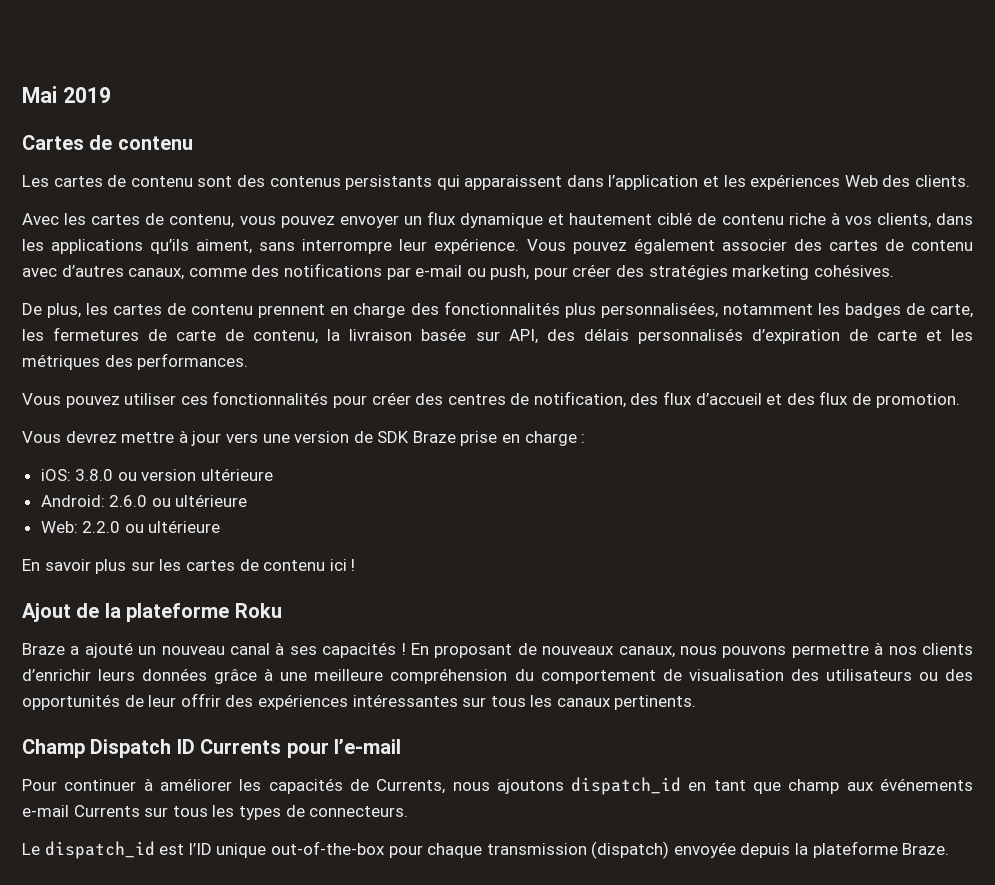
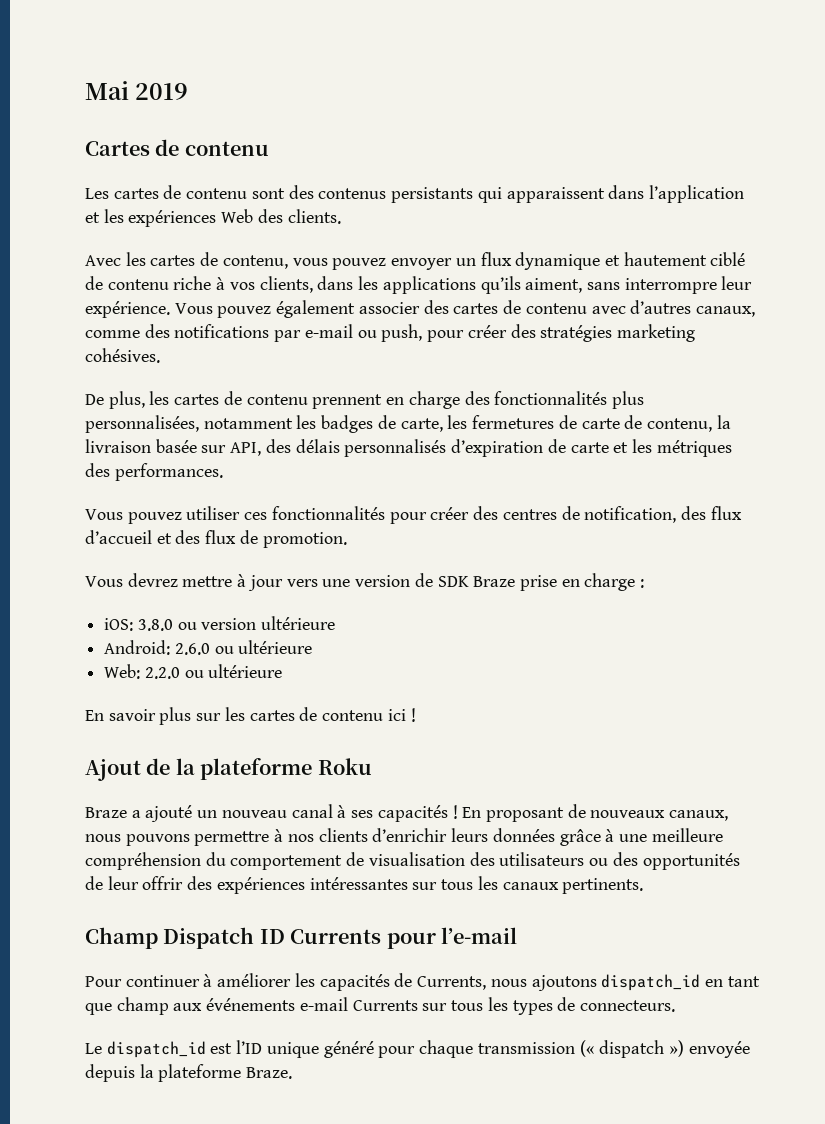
- Le dispatch_id est l’ID unique out-of-the-box pour chaque transmission (dispatch) envoyée depuis la plateforme Braze.
+ Le dispatch_id est l’ID unique généré pour chaque transmission (« dispatch ») envoyée depuis la plateforme Braze.

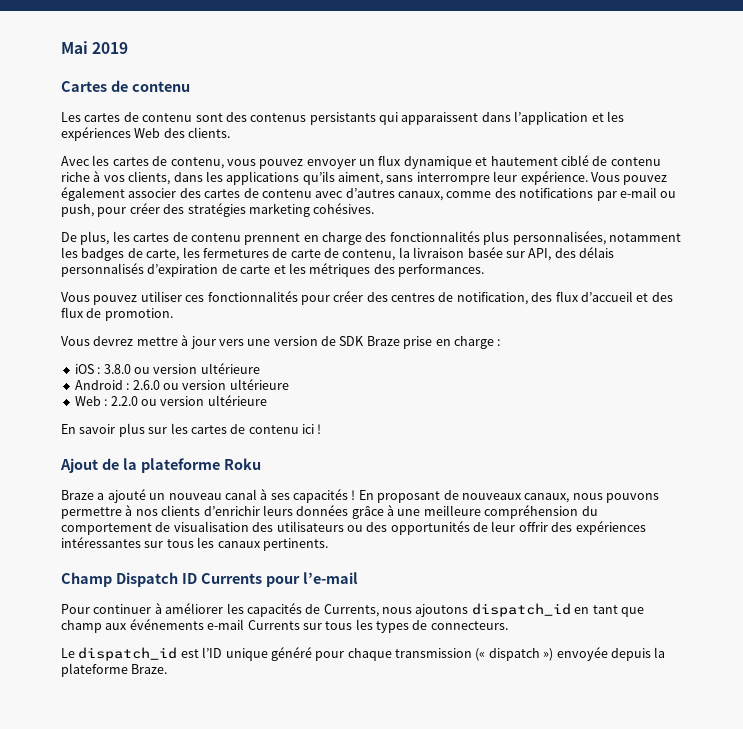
- iOS: 3.8.0 ou version ultérieure
+ iOS : 3.8.0 ou version ultérieure
- Android: 2.6.0 ou ultérieure
- Web: 2.2.0 ou ultérieure
+ Android : 2.6.0 ou version ultérieure
+ Web : 2.2.0 ou version ultérieure

